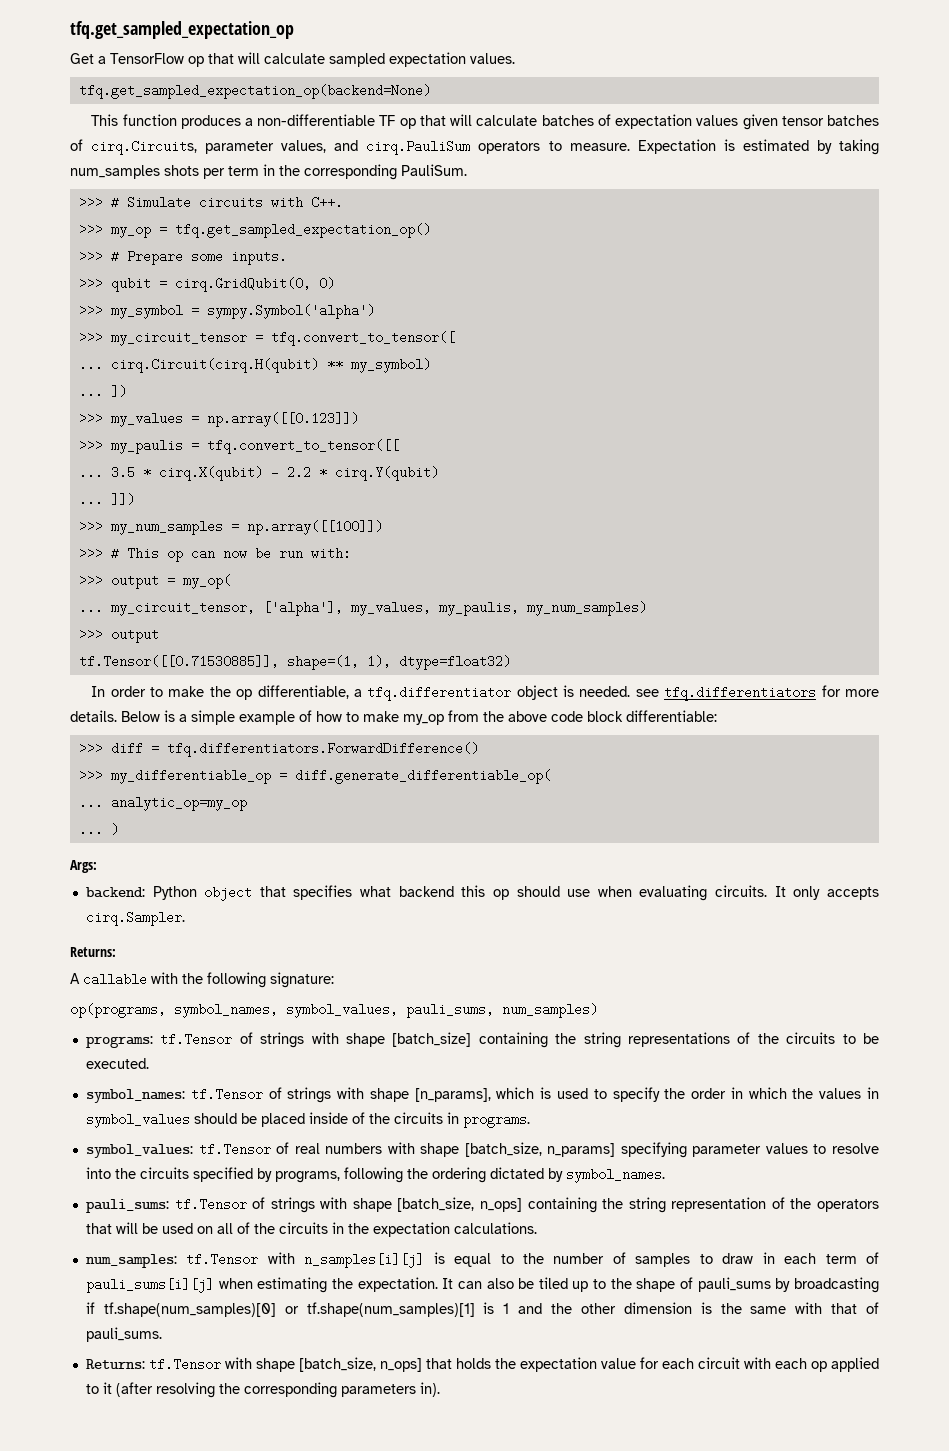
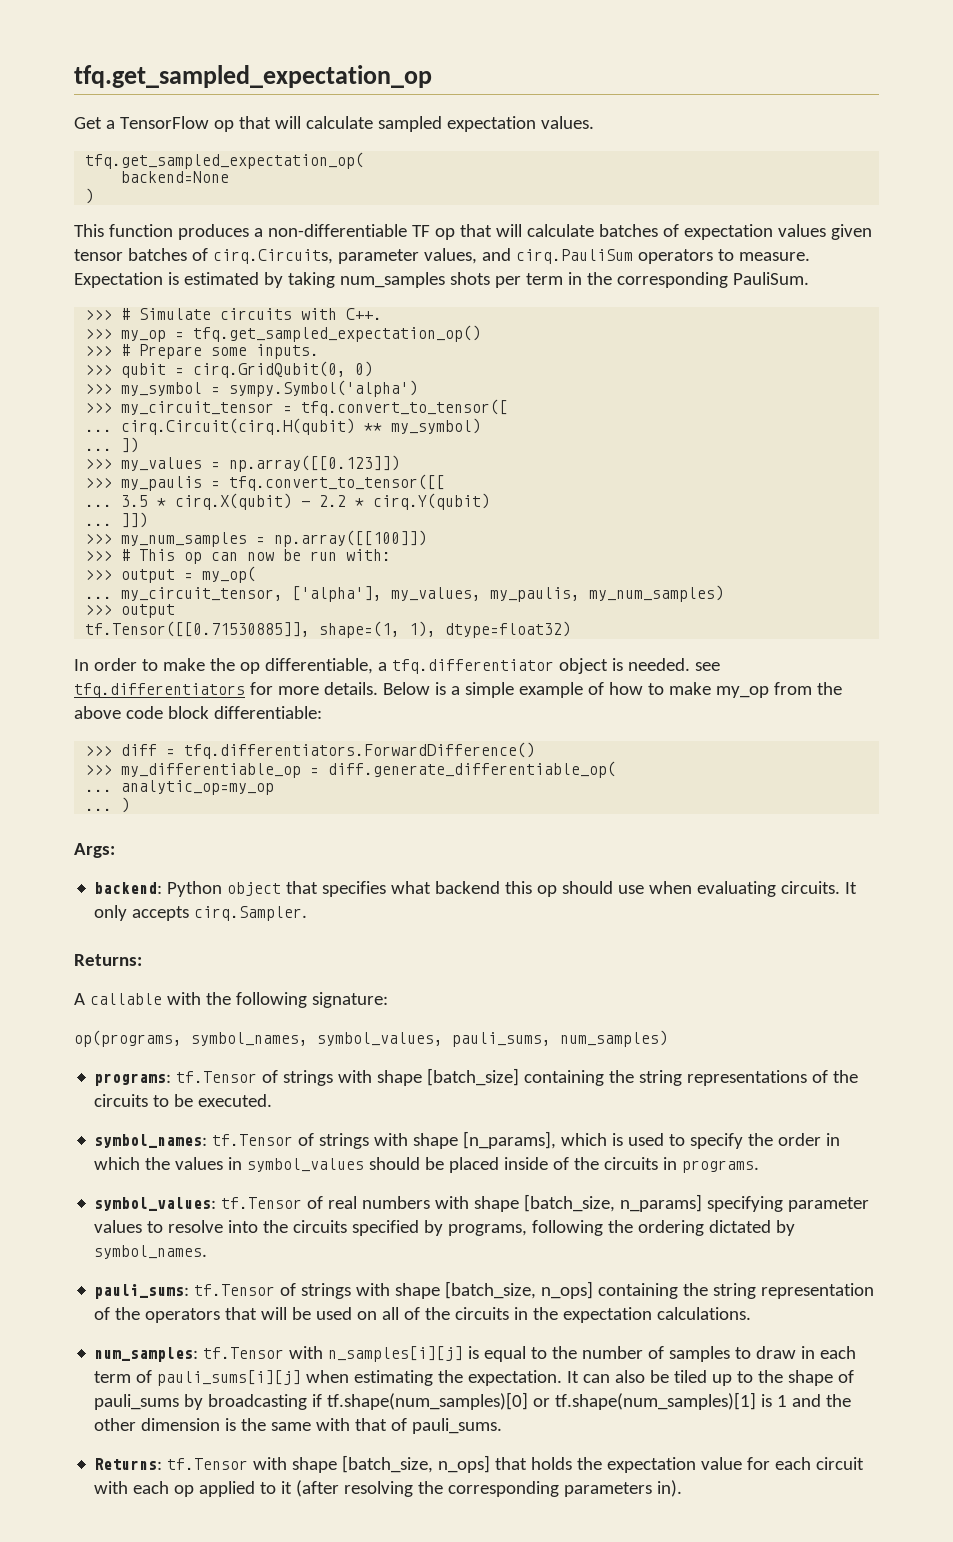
- tfq.get_sampled_expectation_op(backend=None)
+ tfq.get_sampled_expectation_op(
+ backend=None
+ )

